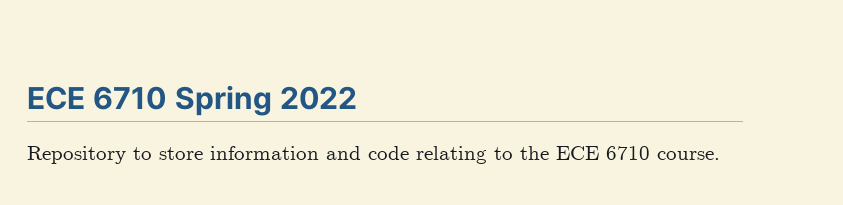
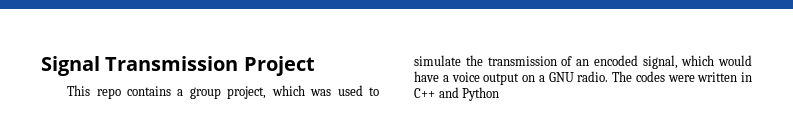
- ECE 6710 Spring 2022
- Repository to store information and code relating to the ECE 6710 course.
+ Signal Transmission Project
+ This repo contains a group project, which was used to simulate the transmission of an encoded signal, which would have a voice output on a GNU radio. The codes were written in C++ and Python

